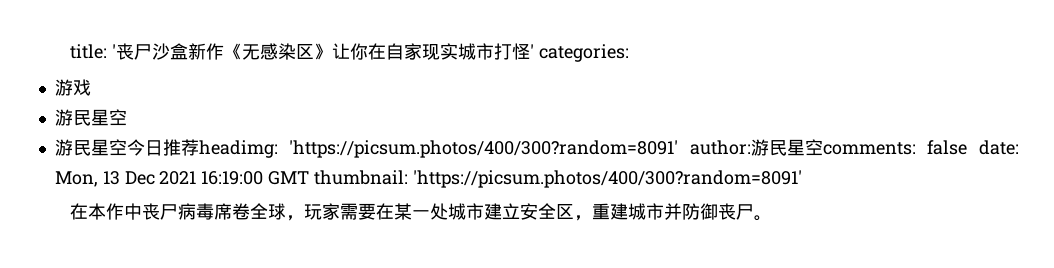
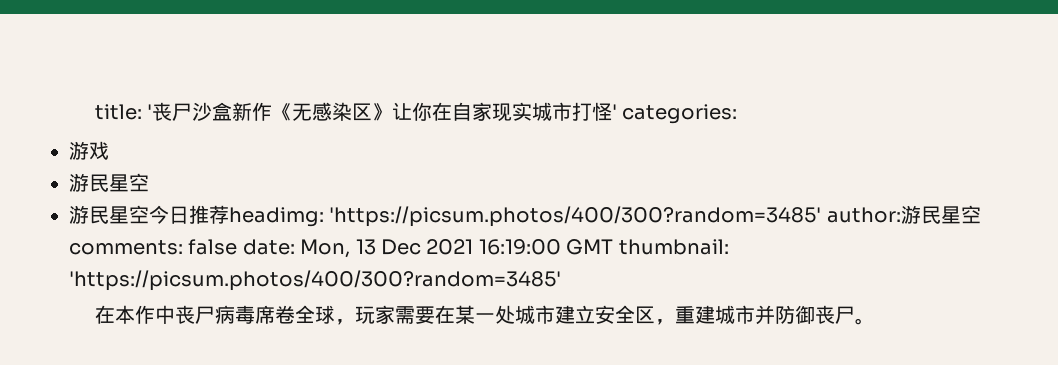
- 游民星空今日推荐headimg: 'https://picsum.photos/400/300?random=8091' author:游民星空comments: false date: Mon, 13 Dec 2021 16:19:00 GMT thumbnail: 'https://picsum.photos/400/300?random=8091'
+ 游民星空今日推荐headimg: 'https://picsum.photos/400/300?random=3485' author:游民星空comments: false date: Mon, 13 Dec 2021 16:19:00 GMT thumbnail: 'https://picsum.photos/400/300?random=3485'

